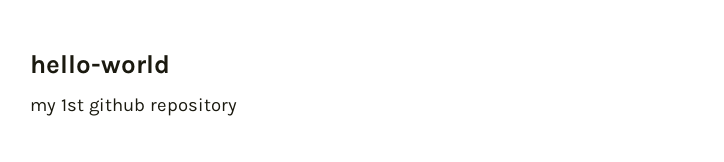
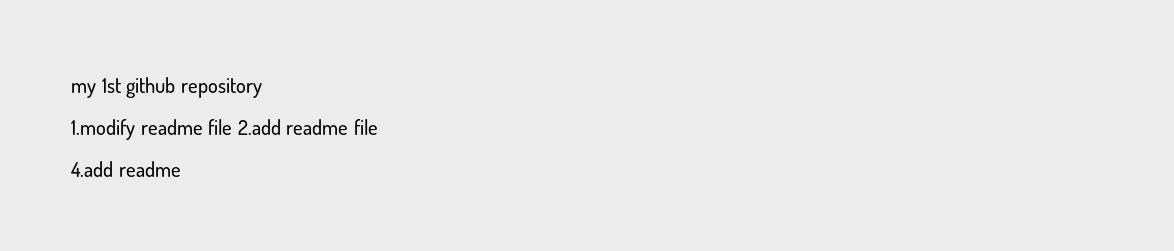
- hello-world
+ 1.modify readme file 2.add readme file
+ 4.add readme

